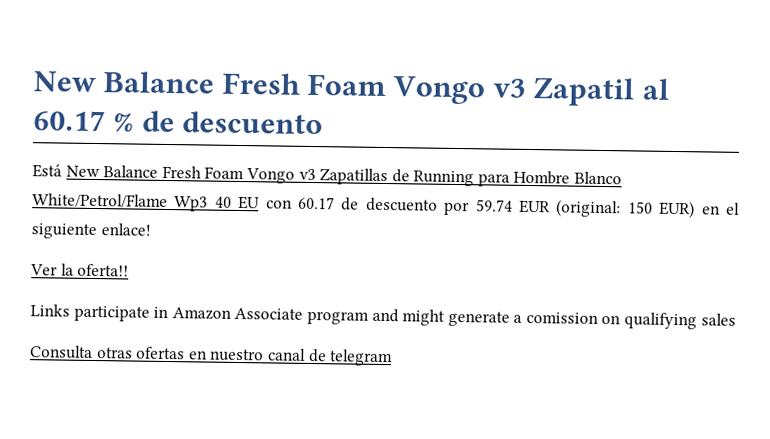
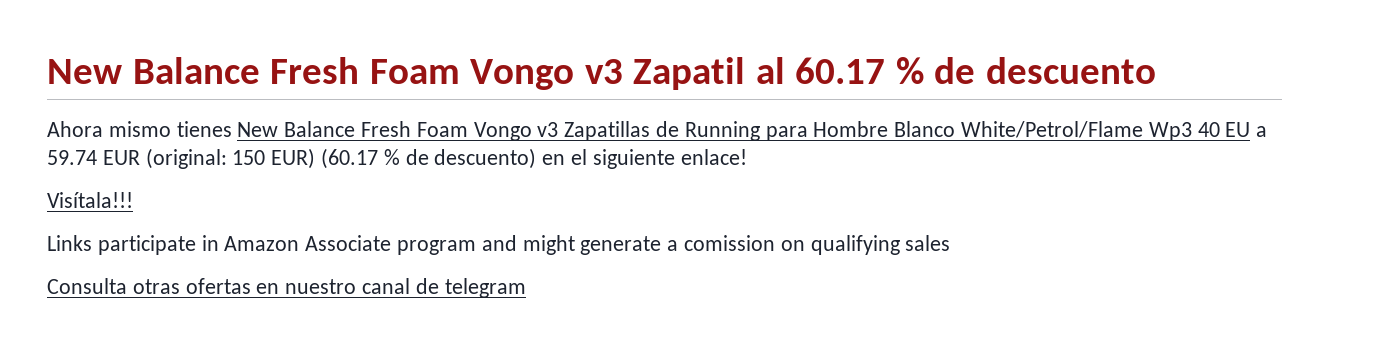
- Está New Balance Fresh Foam Vongo v3 Zapatillas de Running para Hombre Blanco White/Petrol/Flame Wp3 40 EU con 60.17 de descuento por 59.74 EUR (original: 150 EUR) en el siguiente enlace!
+ Ahora mismo tienes New Balance Fresh Foam Vongo v3 Zapatillas de Running para Hombre Blanco White/Petrol/Flame Wp3 40 EU a 59.74 EUR (original: 150 EUR) (60.17 % de descuento) en el siguiente enlace!
- Ver la oferta!!
+ Visítala!!!

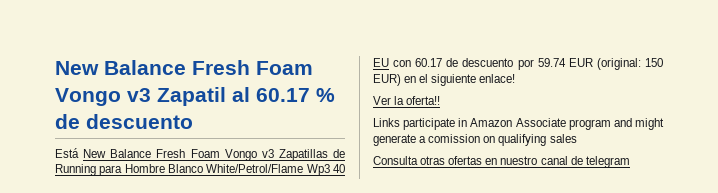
- Ahora mismo tienes New Balance Fresh Foam Vongo v3 Zapatillas de Running para Hombre Blanco White/Petrol/Flame Wp3 40 EU a 59.74 EUR (original: 150 EUR) (60.17 % de descuento) en el siguiente enlace!
+ Está New Balance Fresh Foam Vongo v3 Zapatillas de Running para Hombre Blanco White/Petrol/Flame Wp3 40 EU con 60.17 de descuento por 59.74 EUR (original: 150 EUR) en el siguiente enlace!
- Visítala!!!
+ Ver la oferta!!

